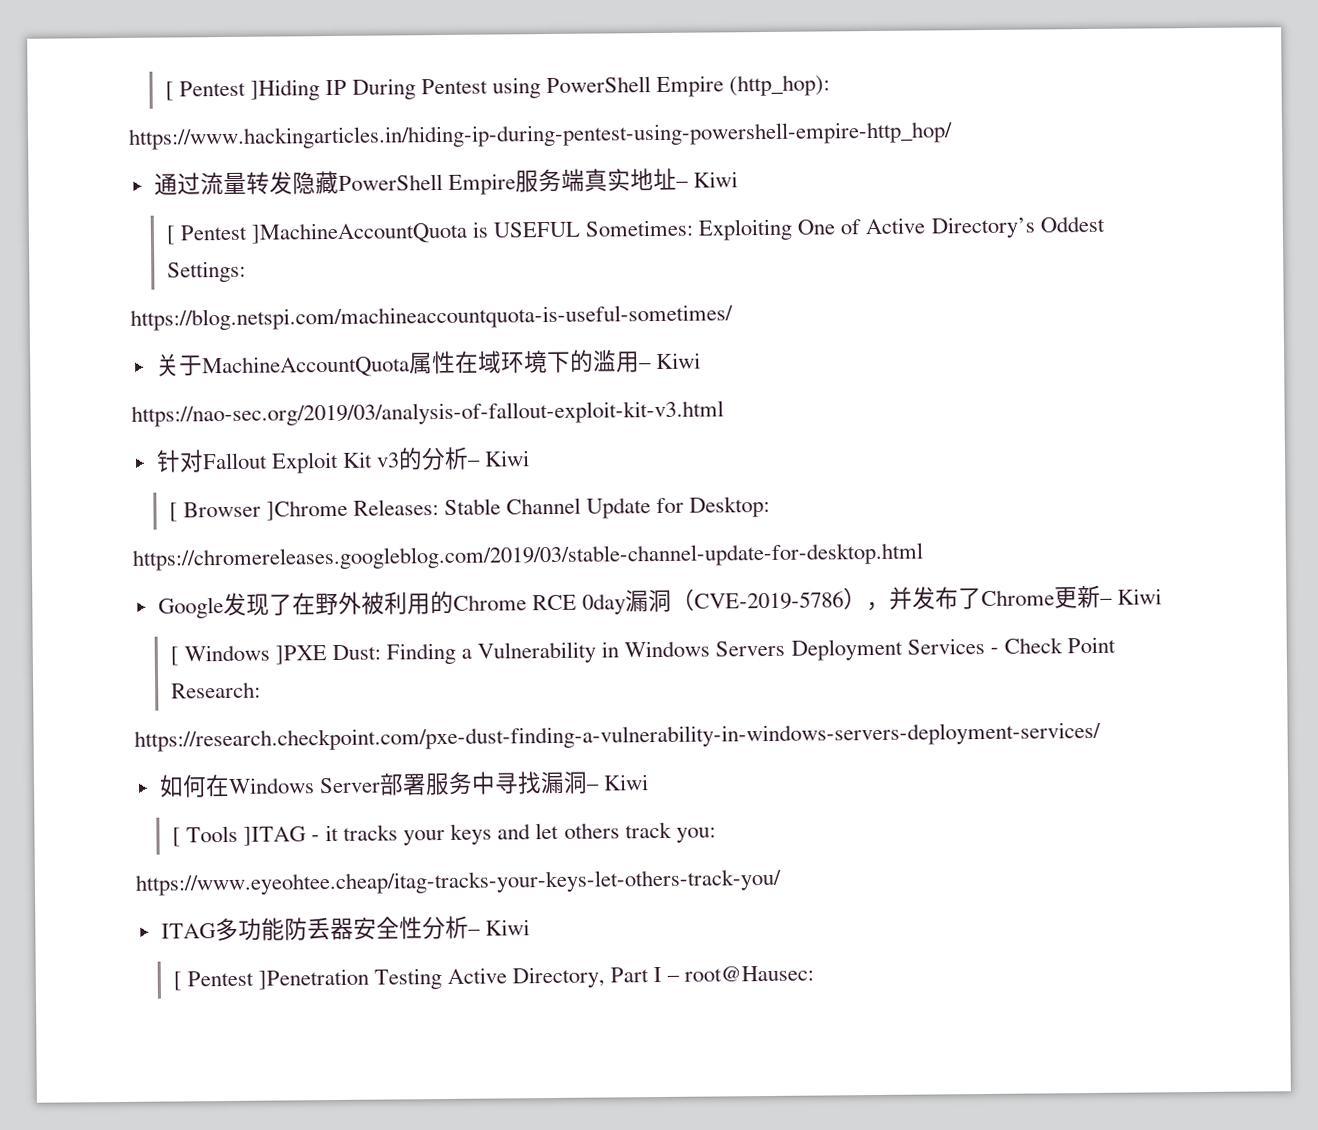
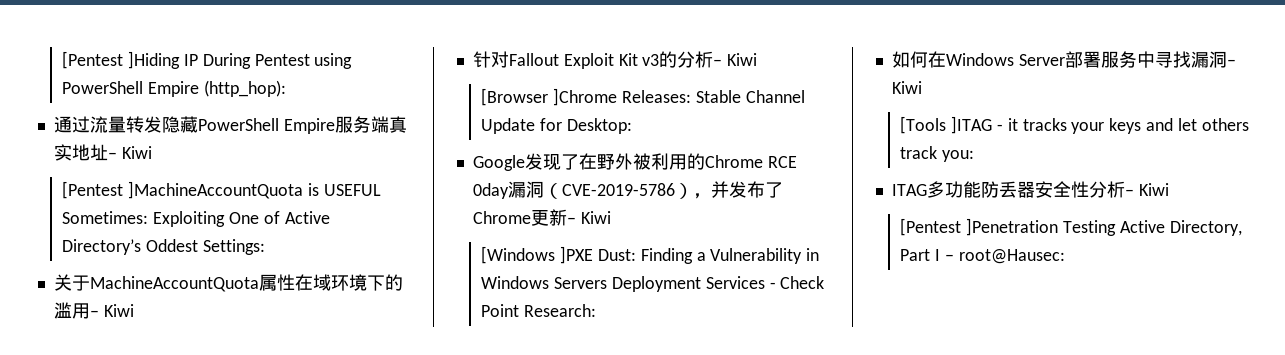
- [ Pentest ]Hiding IP During Pentest using PowerShell Empire (http_hop):
+ [Pentest ]Hiding IP During Pentest using PowerShell Empire (http_hop):
- https://www.hackingarticles.in/hiding-ip-during-pentest-using-powershell-empire-http_hop/
- [ Pentest ]MachineAccountQuota is USEFUL Sometimes: Exploiting One of Active Directory’s Oddest Settings:
+ [Pentest ]MachineAccountQuota is USEFUL Sometimes: Exploiting One of Active Directory’s Oddest Settings:
- https://blog.netspi.com/machineaccountquota-is-useful-sometimes/
- https://nao-sec.org/2019/03/analysis-of-fallout-exploit-kit-v3.html
- [ Browser ]Chrome Releases: Stable Channel Update for Desktop:
+ [Browser ]Chrome Releases: Stable Channel Update for Desktop:
- https://chromereleases.googleblog.com/2019/03/stable-channel-update-for-desktop.html
- [ Windows ]PXE Dust: Finding a Vulnerability in Windows Servers Deployment Services - Check Point Research:
+ [Windows ]PXE Dust: Finding a Vulnerability in Windows Servers Deployment Services - Check Point Research:
- https://research.checkpoint.com/pxe-dust-finding-a-vulnerability-in-windows-servers-deployment-services/
- [ Tools ]ITAG - it tracks your keys and let others track you:
+ [Tools ]ITAG - it tracks your keys and let others track you:
- https://www.eyeohtee.cheap/itag-tracks-your-keys-let-others-track-you/
- [ Pentest ]Penetration Testing Active Directory, Part I – root@Hausec:
+ [Pentest ]Penetration Testing Active Directory, Part I – root@Hausec:

